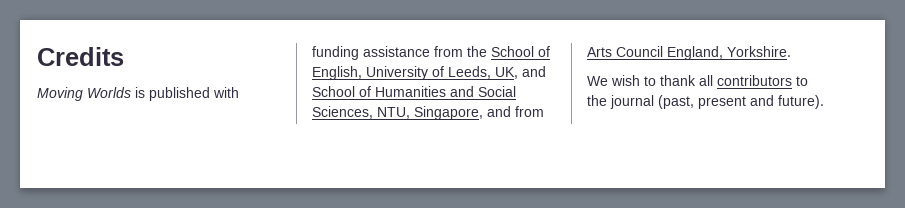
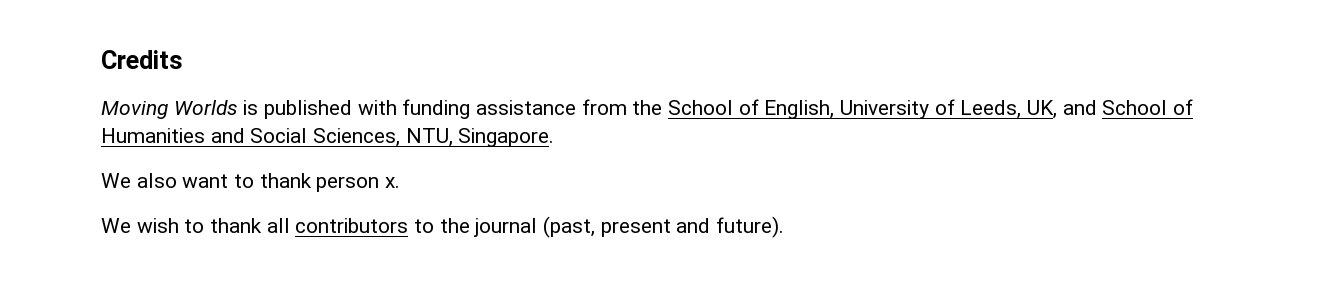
- Moving Worlds is published with funding assistance from the School of English, University of Leeds, UK, and School of Humanities and Social Sciences, NTU, Singapore, and from Arts Council England, Yorkshire.
+ Moving Worlds is published with funding assistance from the School of English, University of Leeds, UK, and School of Humanities and Social Sciences, NTU, Singapore.
+ We also want to thank person x.

